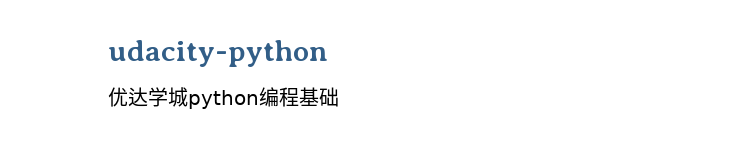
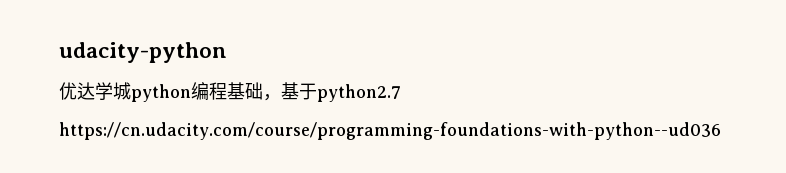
- 优达学城python编程基础
+ 优达学城python编程基础，基于python2.7
+ https://cn.udacity.com/course/programming-foundations-with-python--ud036

